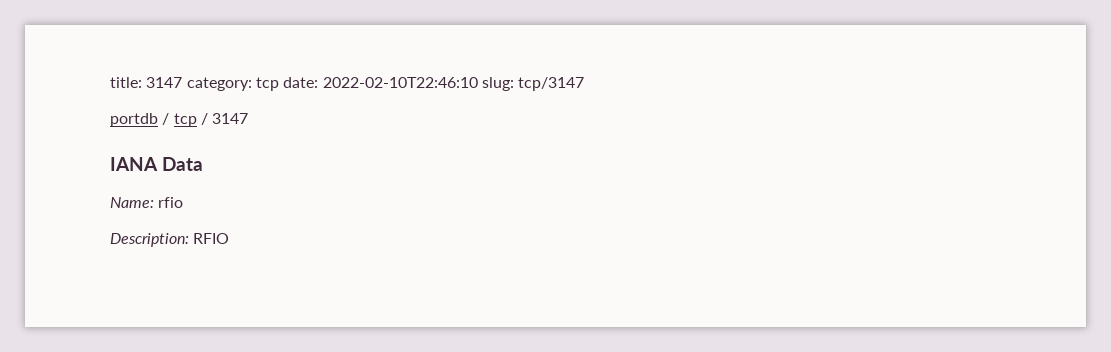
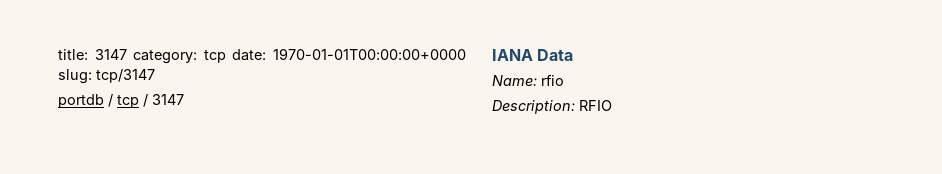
- title: 3147 category: tcp date: 2022-02-10T22:46:10 slug: tcp/3147
+ title: 3147 category: tcp date: 1970-01-01T00:00:00+0000 slug: tcp/3147

